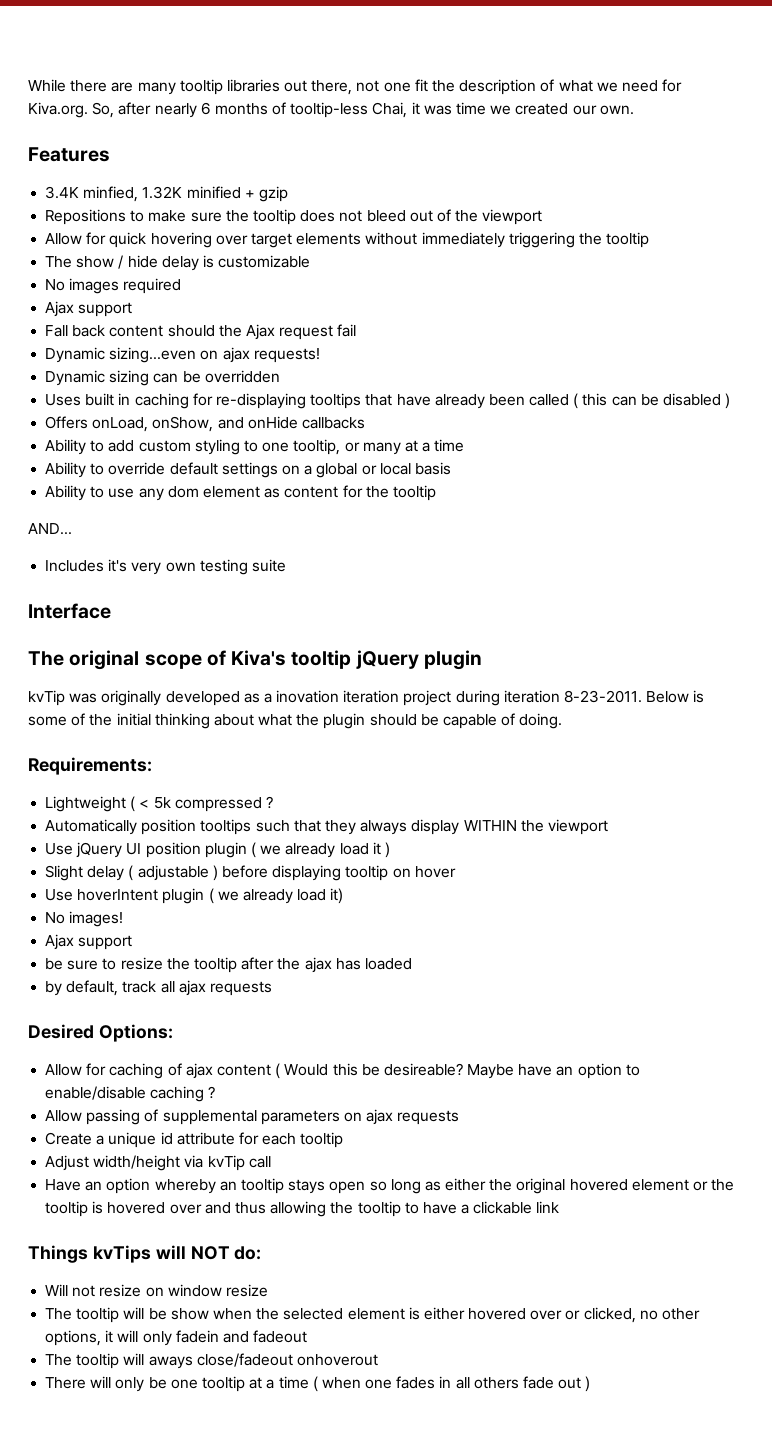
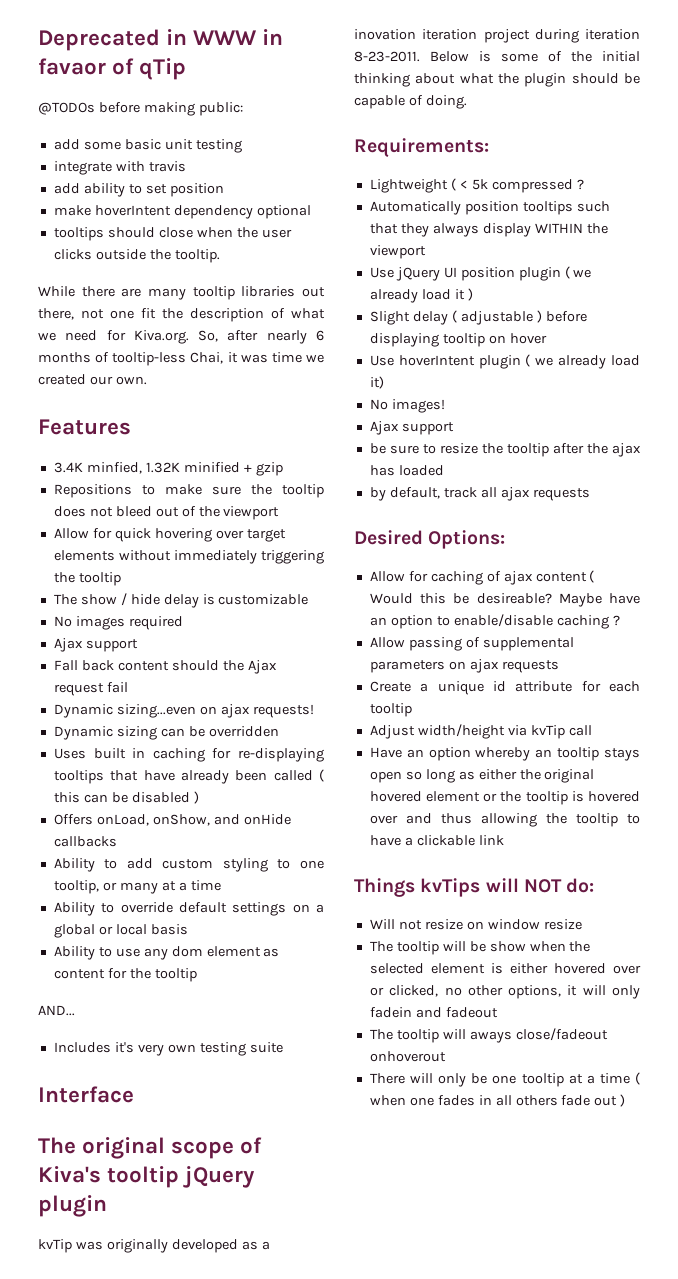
+ Deprecated in WWW in favaor of qTip
+ @TODOs before making public:
+ add some basic unit testing
+ integrate with travis
+ add ability to set position
+ make hoverIntent dependency optional
+ tooltips should close when the user clicks outside the tooltip.

